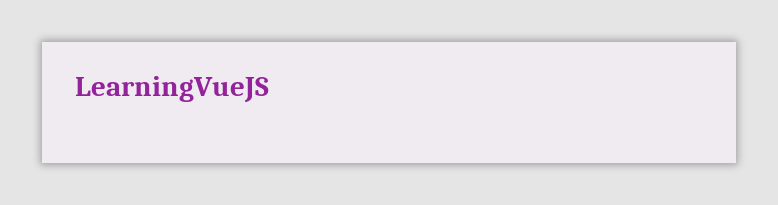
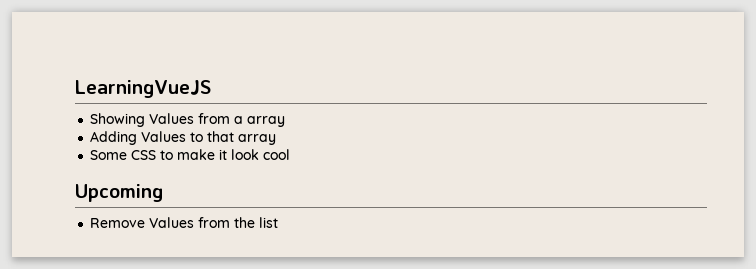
+ Showing Values from a array
+ Adding Values to that array
+ Some CSS to make it look cool
+ Upcoming
+ Remove Values from the list

